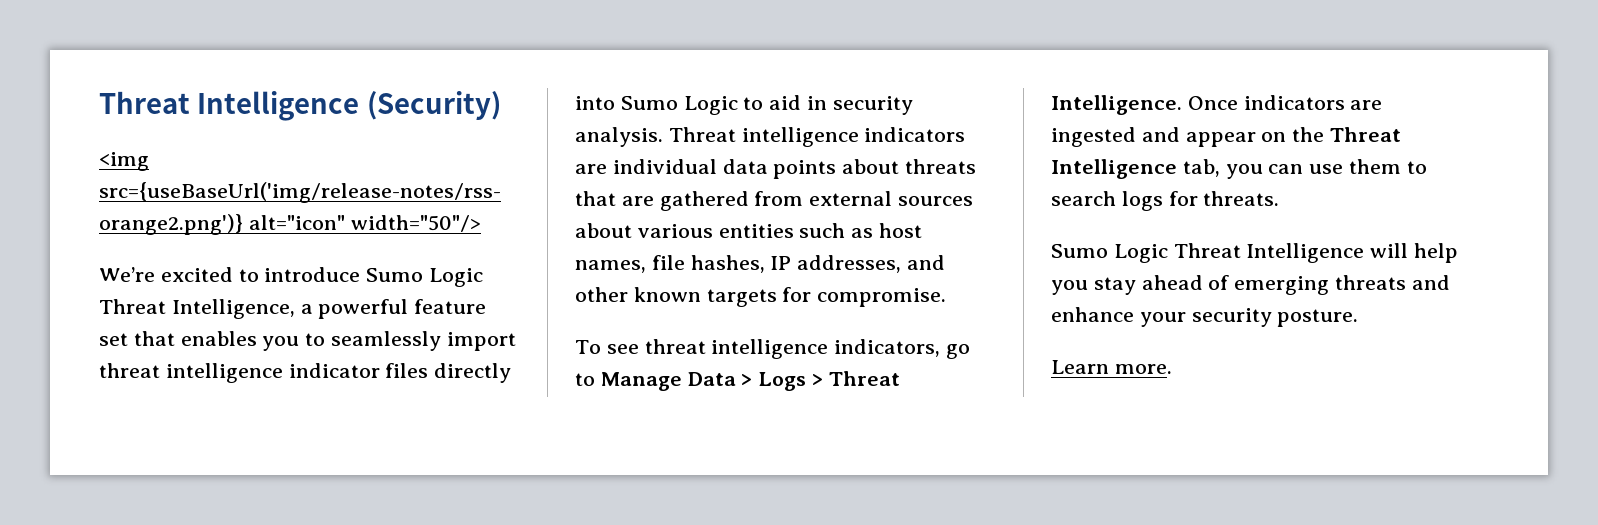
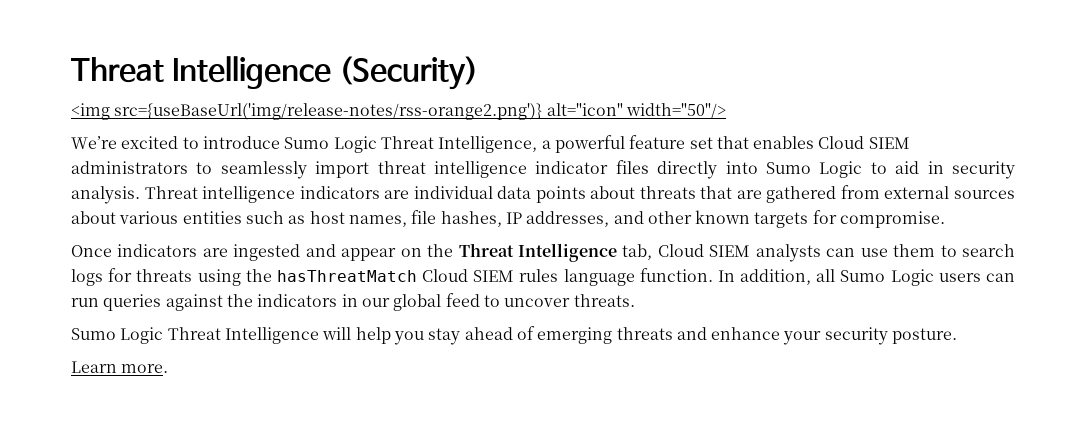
- We’re excited to introduce Sumo Logic Threat Intelligence, a powerful feature set that enables you to seamlessly import threat intelligence indicator files directly into Sumo Logic to aid in security analysis.
+ We’re excited to introduce Sumo Logic Threat Intelligence, a powerful feature set that enables Cloud SIEM administrators to seamlessly import threat intelligence indicator files directly into Sumo Logic to aid in security analysis.
- To see threat intelligence indicators, go to Manage Data > Logs > Threat Intelligence. Once indicators are ingested and appear on the Threat Intelligence tab, you can use them to search logs for threats.
+ Once indicators are ingested and appear on the Threat Intelligence tab, Cloud SIEM analysts can use them to search logs for threats using the hasThreatMatch Cloud SIEM rules language function. In addition, all Sumo Logic users can run queries against the indicators in our global feed to uncover threats.

